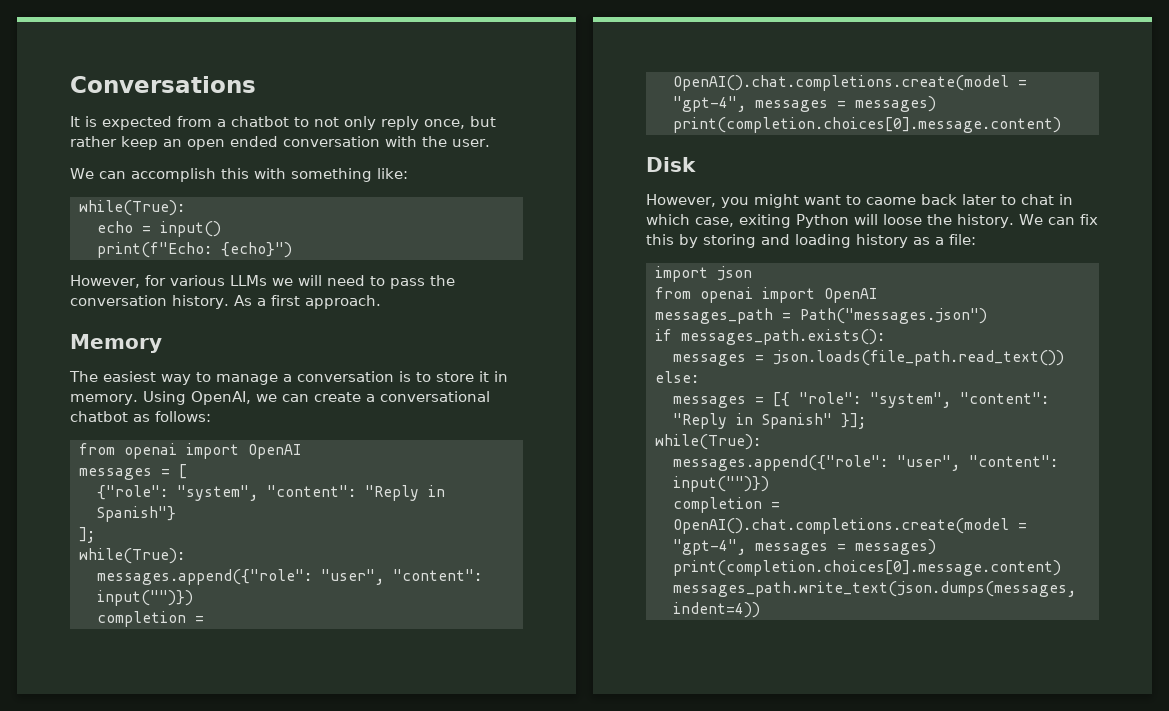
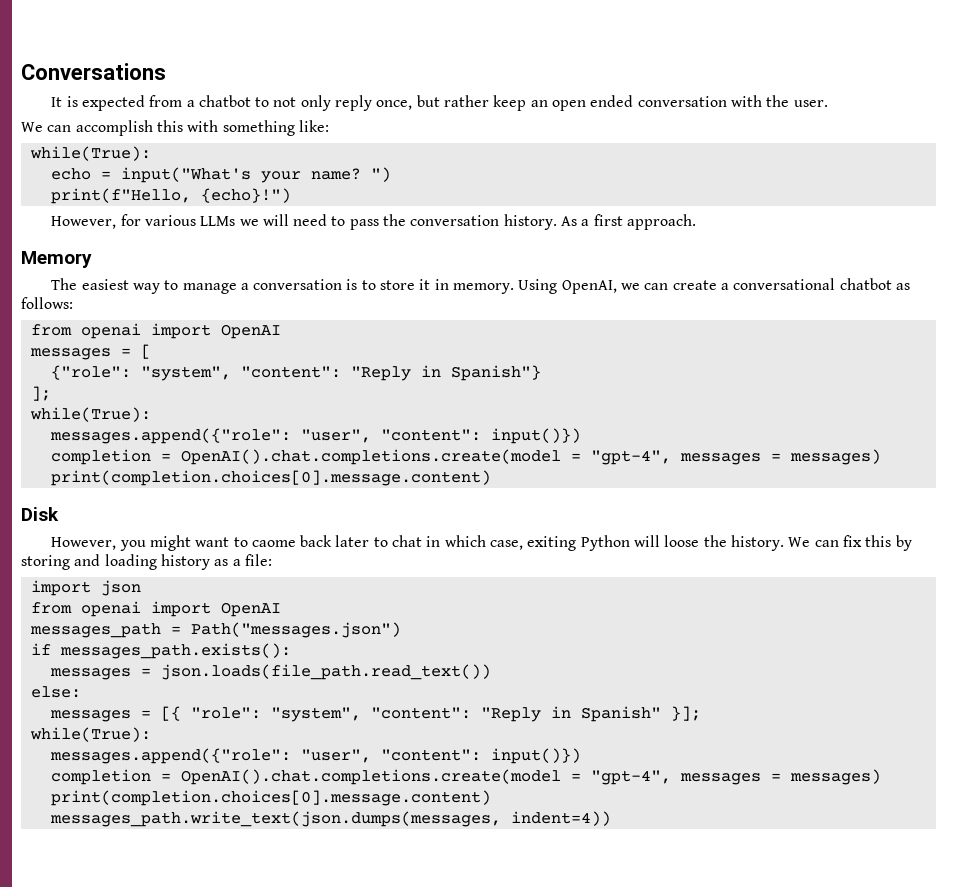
- echo = input()
- print(f"Echo: {echo}")
+ echo = input("What's your name? ")
+ print(f"Hello, {echo}!")
  ];
  while(True):
- messages.append({"role": "user", "content": input("")})
+ messages.append({"role": "user", "content": input()})
  messages = [{ "role": "system", "content": "Reply in Spanish" }];
  while(True):
- messages.append({"role": "user", "content": input("")})
+ messages.append({"role": "user", "content": input()})

